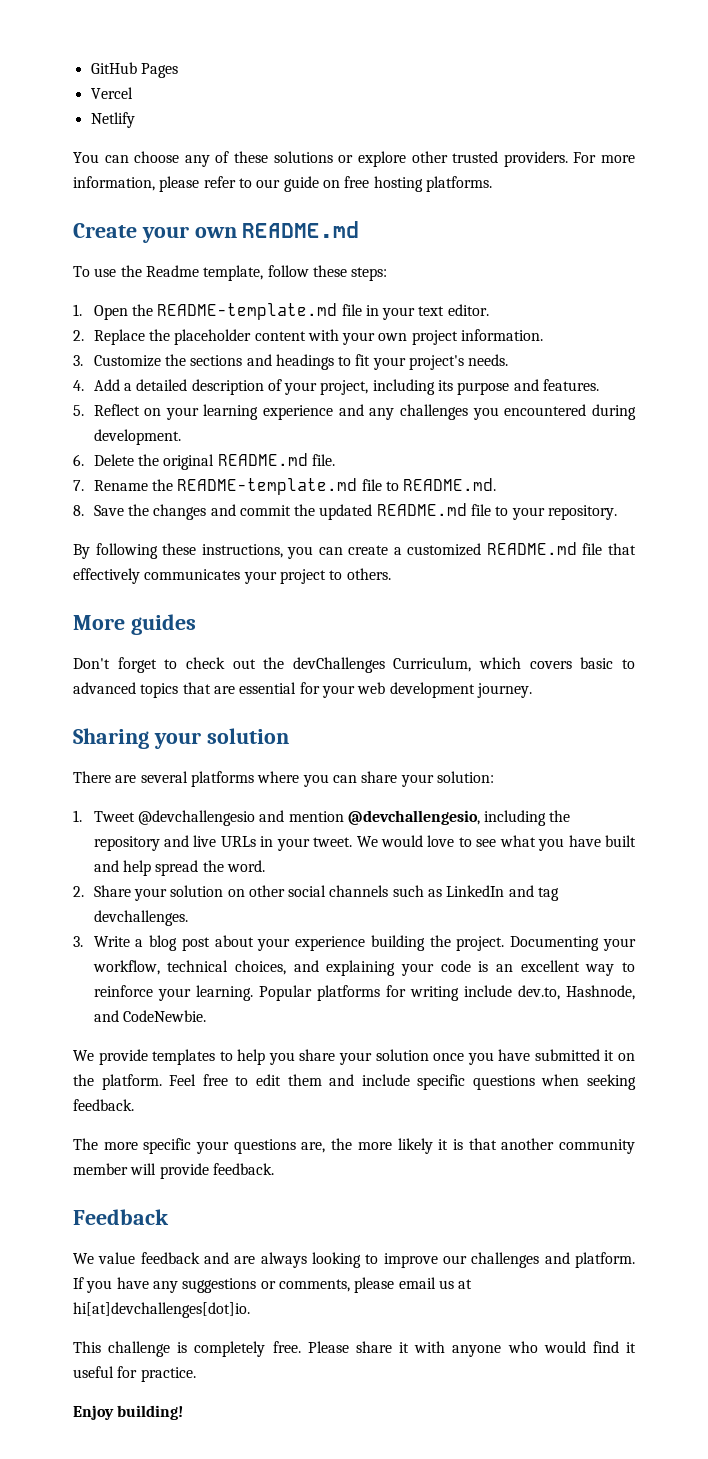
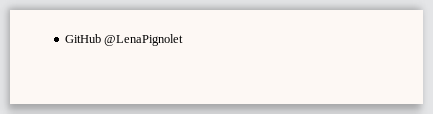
- GitHub Pages
- Vercel
- Netlify
- You can choose any of these solutions or explore other trusted providers. For more information, please refer to our guide on free hosting platforms.
- Create your own README.md
- To use the Readme template, follow these steps:
- 1. Open the README-template.md file in your text editor.
- 2. Replace the placeholder content with your own project information.
- 3. Customize the sections and headings to fit your project's needs.
- 4. Add a detailed description of your project, including its purpose and features.
- 5. Reflect on your learning experience and any challenges you encountered during development.
- 6. Delete the original README.md file.
- 7. Rename the README-template.md file to README.md.
- 8. Save the changes and commit the updated README.md file to your repository.
- By following these instructions, you can create a customized README.md file that effectively communicates your project to others.
- More guides
- Don't forget to check out the devChallenges Curriculum, which covers basic to advanced topics that are essential for your web development journey.
- Sharing your solution
- There are several platforms where you can share your solution:
- 1. Tweet @devchallengesio and mention @devchallengesio, including the repository and live URLs in your tweet. We would love to see what you have built and help spread the word.
- 2. Share your solution on other social channels such as LinkedIn and tag devchallenges.
- 3. Write a blog post about your experience building the project. Documenting your workflow, technical choices, and explaining your code is an excellent way to reinforce your learning. Popular platforms for writing include dev.to, Hashnode, and CodeNewbie.
- We provide templates to help you share your solution once you have submitted it on the platform. Feel free to edit them and include specific questions when seeking feedback.
- The more specific your questions are, the more likely it is that another community member will provide feedback.
- Feedback
- We value feedback and are always looking to improve our challenges and platform. If you have any suggestions or comments, please email us at hi[at]devchallenges[dot]io.
- This challenge is completely free. Please share it with anyone who would find it useful for practice.
- Enjoy building!
+ GitHub @LenaPignolet

